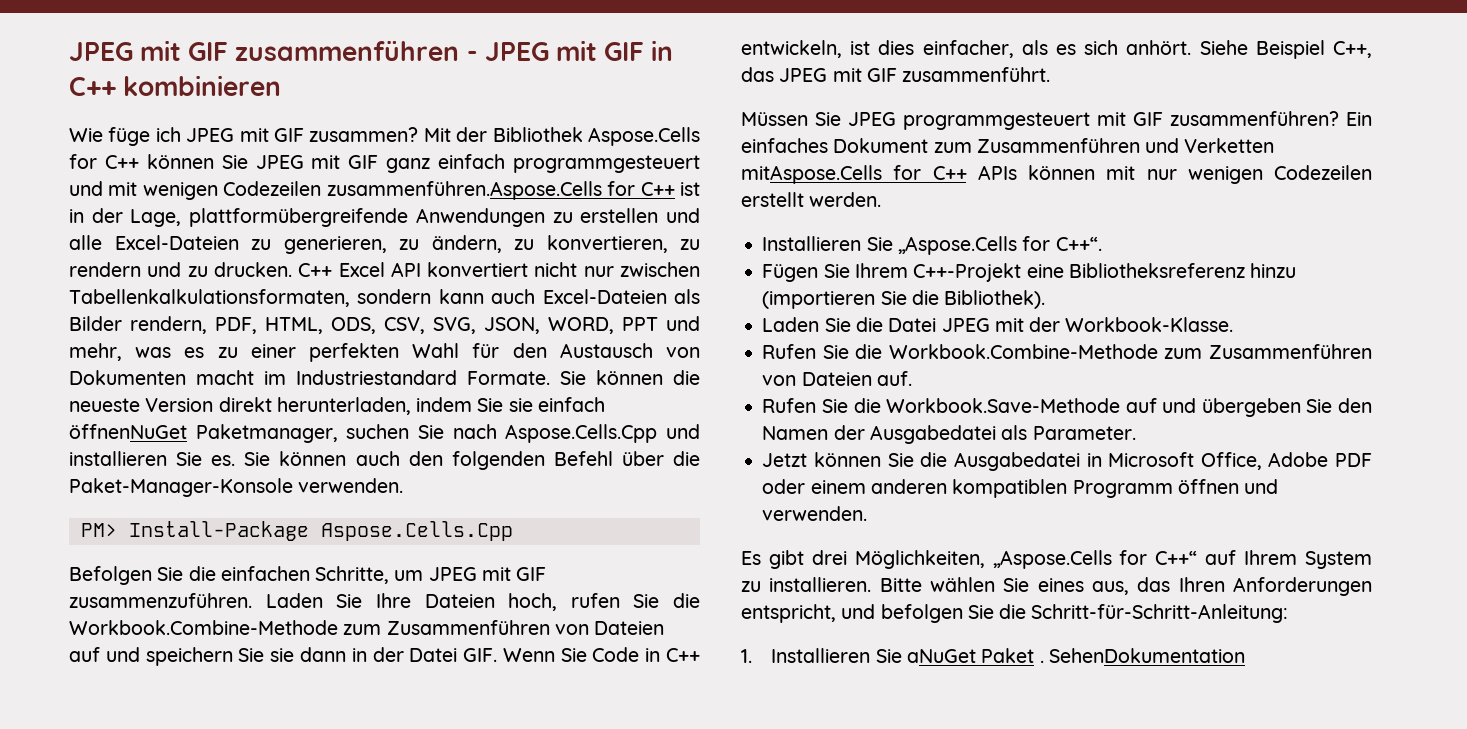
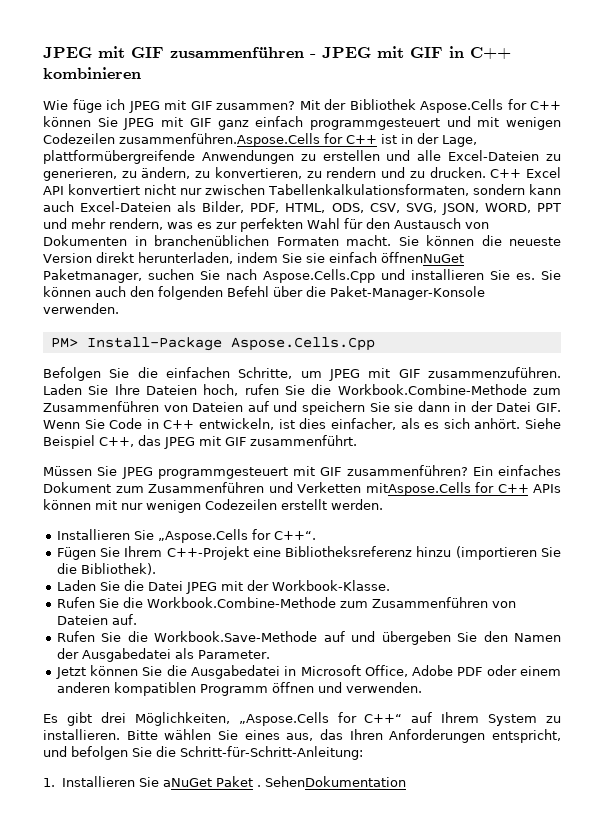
- C++ Excel API konvertiert nicht nur zwischen Tabellenkalkulationsformaten, sondern kann auch Excel-Dateien als Bilder rendern, PDF, HTML, ODS, CSV, SVG, JSON, WORD, PPT und mehr, was es zu einer perfekten Wahl für den Austausch von Dokumenten macht im Industriestandard Formate.
+ C++ Excel API konvertiert nicht nur zwischen Tabellenkalkulationsformaten, sondern kann auch Excel-Dateien als Bilder, PDF, HTML, ODS, CSV, SVG, JSON, WORD, PPT und mehr rendern, was es zur perfekten Wahl für den Austausch von Dokumenten in branchenüblichen Formaten macht.

